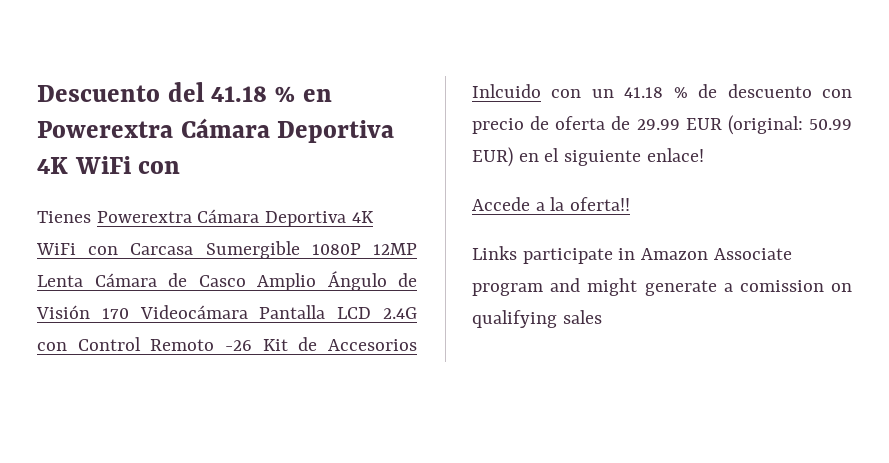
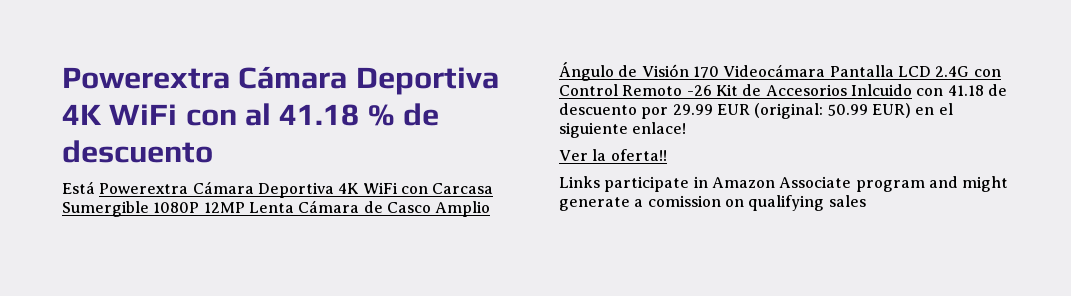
- Descuento del 41.18 % en Powerextra Cámara Deportiva 4K WiFi con
- Tienes Powerextra Cámara Deportiva 4K WiFi con Carcasa Sumergible 1080P 12MP Lenta Cámara de Casco Amplio Ángulo de Visión 170 Videocámara Pantalla LCD 2.4G con Control Remoto -26 Kit de Accesorios Inlcuido con un 41.18 % de descuento con precio de oferta de 29.99 EUR (original: 50.99 EUR) en el siguiente enlace!
+ Powerextra Cámara Deportiva 4K WiFi con al 41.18 % de descuento
+ Está Powerextra Cámara Deportiva 4K WiFi con Carcasa Sumergible 1080P 12MP Lenta Cámara de Casco Amplio Ángulo de Visión 170 Videocámara Pantalla LCD 2.4G con Control Remoto -26 Kit de Accesorios Inlcuido con 41.18 de descuento por 29.99 EUR (original: 50.99 EUR) en el siguiente enlace!
- Accede a la oferta!!
+ Ver la oferta!!

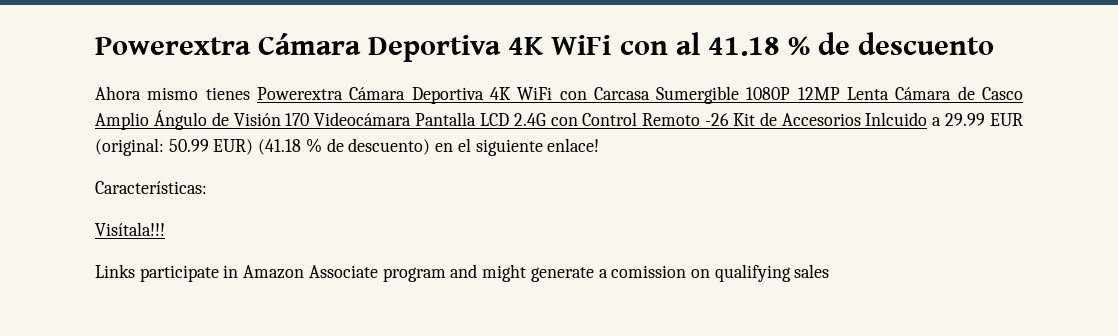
- Está Powerextra Cámara Deportiva 4K WiFi con Carcasa Sumergible 1080P 12MP Lenta Cámara de Casco Amplio Ángulo de Visión 170 Videocámara Pantalla LCD 2.4G con Control Remoto -26 Kit de Accesorios Inlcuido con 41.18 de descuento por 29.99 EUR (original: 50.99 EUR) en el siguiente enlace!
+ Ahora mismo tienes Powerextra Cámara Deportiva 4K WiFi con Carcasa Sumergible 1080P 12MP Lenta Cámara de Casco Amplio Ángulo de Visión 170 Videocámara Pantalla LCD 2.4G con Control Remoto -26 Kit de Accesorios Inlcuido a 29.99 EUR (original: 50.99 EUR) (41.18 % de descuento) en el siguiente enlace!
- Ver la oferta!!
+ Características:
+ Visítala!!!

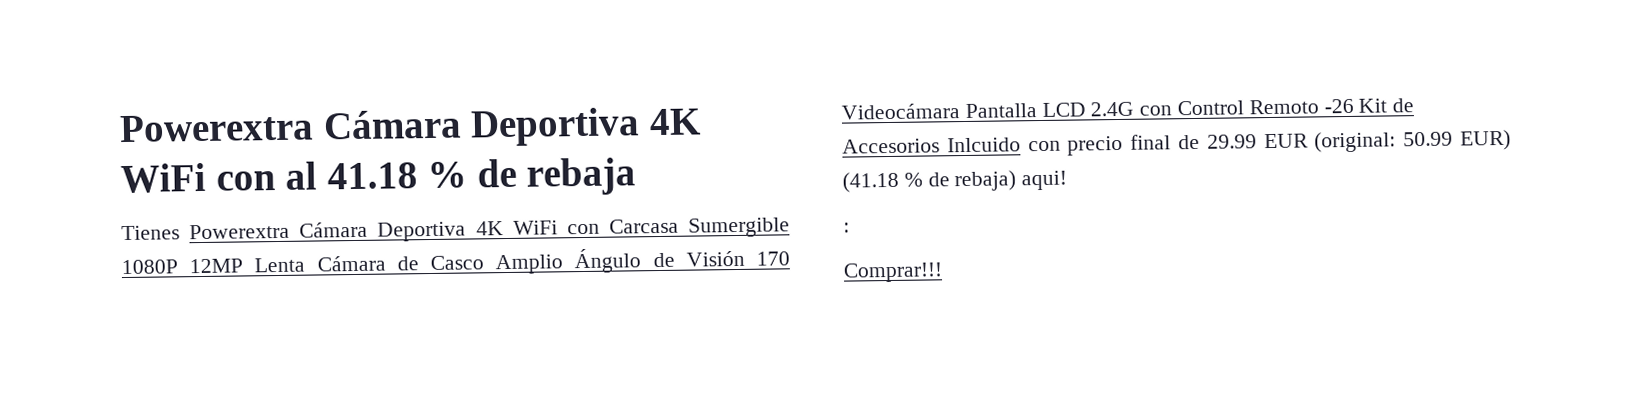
- Powerextra Cámara Deportiva 4K WiFi con al 41.18 % de descuento
- Ahora mismo tienes Powerextra Cámara Deportiva 4K WiFi con Carcasa Sumergible 1080P 12MP Lenta Cámara de Casco Amplio Ángulo de Visión 170 Videocámara Pantalla LCD 2.4G con Control Remoto -26 Kit de Accesorios Inlcuido a 29.99 EUR (original: 50.99 EUR) (41.18 % de descuento) en el siguiente enlace!
- Características:
- Visítala!!!
- Links participate in Amazon Associate program and might generate a comission on qualifying sales
+ Powerextra Cámara Deportiva 4K WiFi con al 41.18 % de rebaja
+ Tienes Powerextra Cámara Deportiva 4K WiFi con Carcasa Sumergible 1080P 12MP Lenta Cámara de Casco Amplio Ángulo de Visión 170 Videocámara Pantalla LCD 2.4G con Control Remoto -26 Kit de Accesorios Inlcuido con precio final de 29.99 EUR (original: 50.99 EUR) (41.18 % de rebaja) aqui!
+ :
+ Comprar!!!

